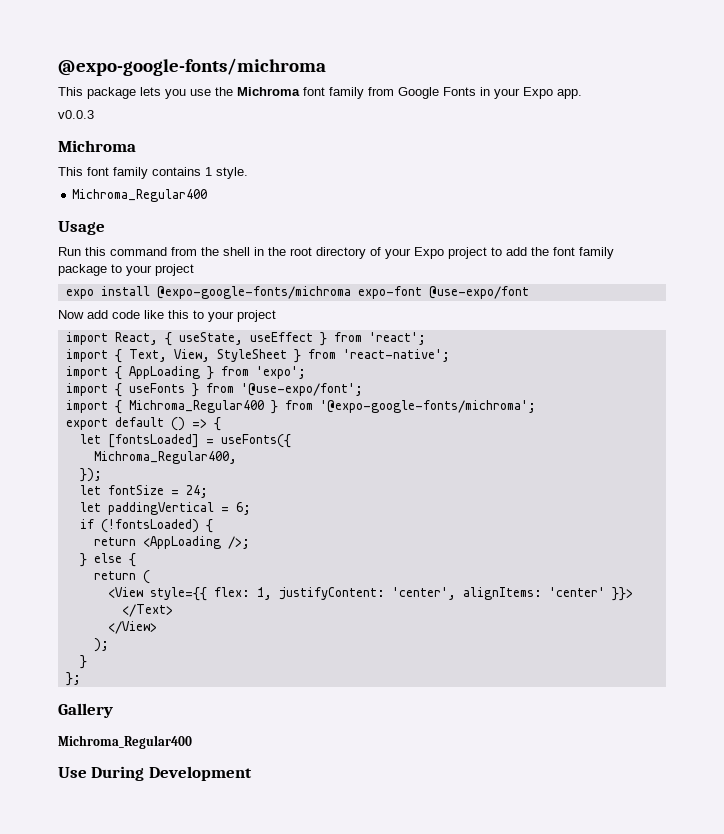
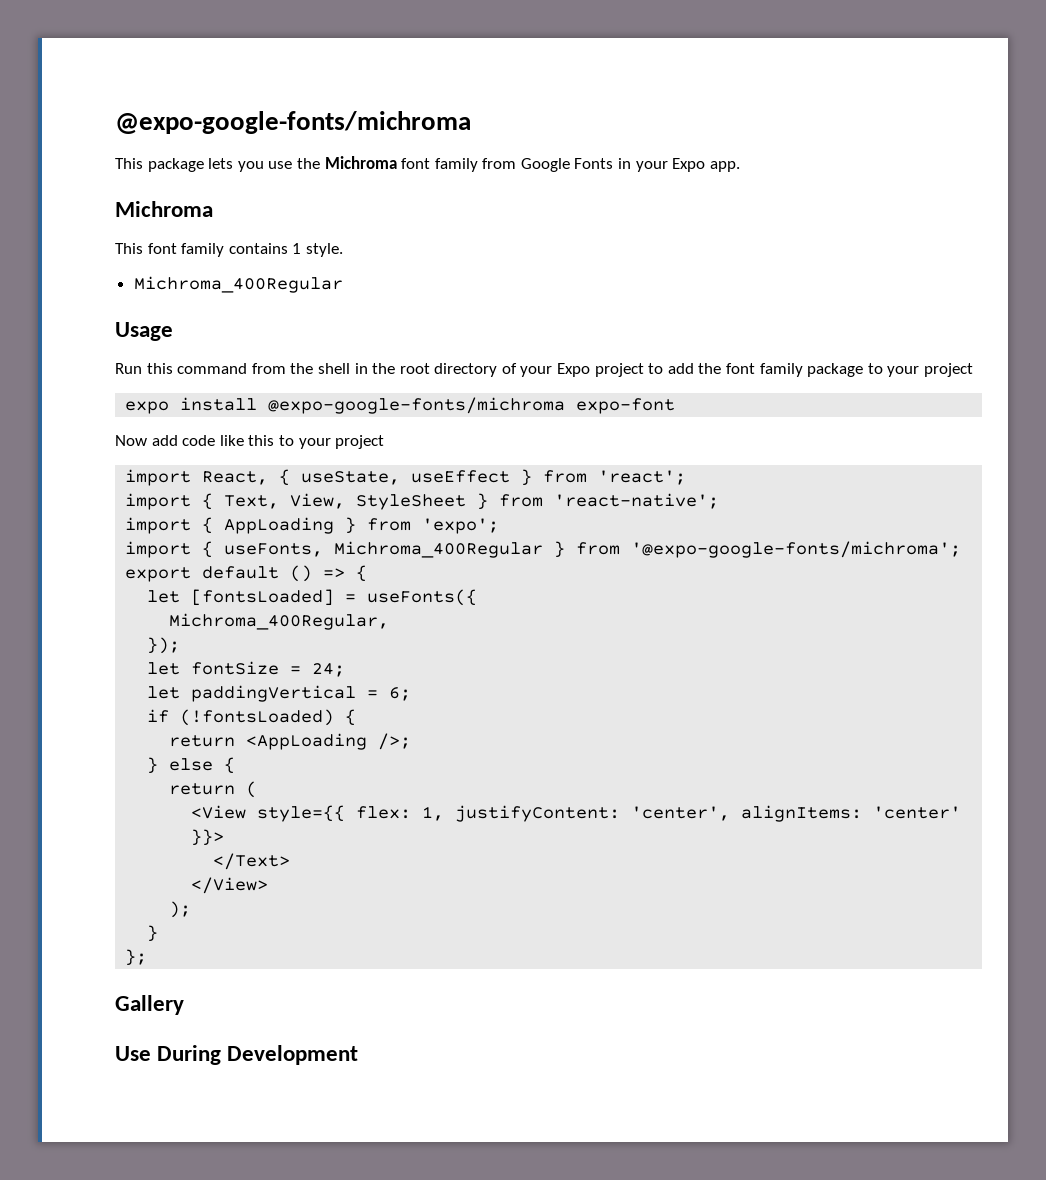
- v0.0.3
  This font family contains 1 style.
- Michroma_Regular400
+ Michroma_400Regular
- expo install @expo-google-fonts/michroma expo-font @use-expo/font
+ expo install @expo-google-fonts/michroma expo-font
- import { useFonts } from '@use-expo/font';
- import { Michroma_Regular400 } from '@expo-google-fonts/michroma';
+ import { useFonts, Michroma_400Regular } from '@expo-google-fonts/michroma';
- Michroma_Regular400,
+ Michroma_400Regular,
  Gallery
- Michroma_Regular400

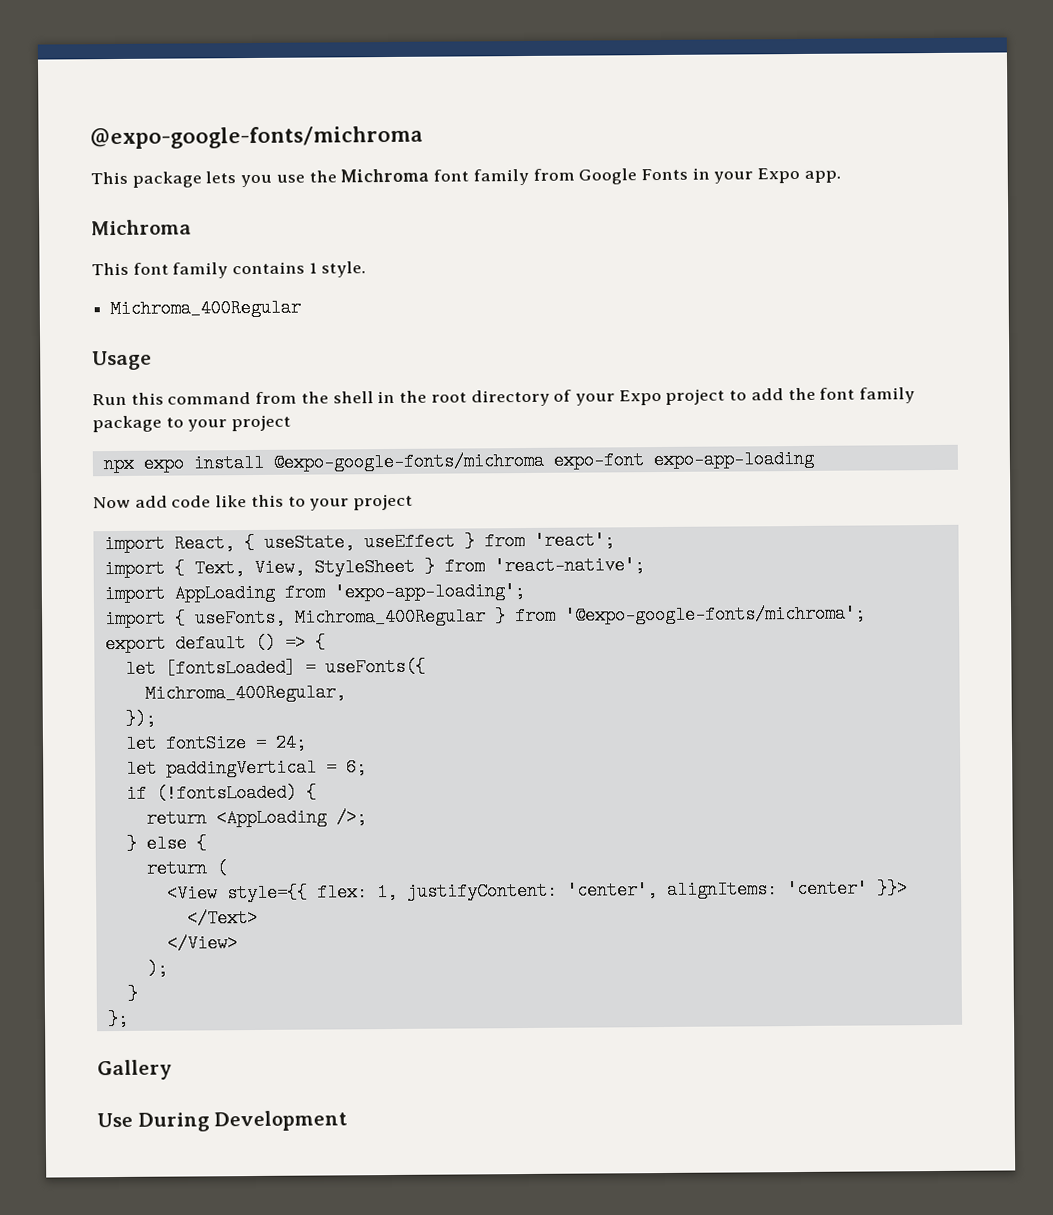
- expo install @expo-google-fonts/michroma expo-font
+ npx expo install @expo-google-fonts/michroma expo-font expo-app-loading
- import { AppLoading } from 'expo';
+ import AppLoading from 'expo-app-loading';

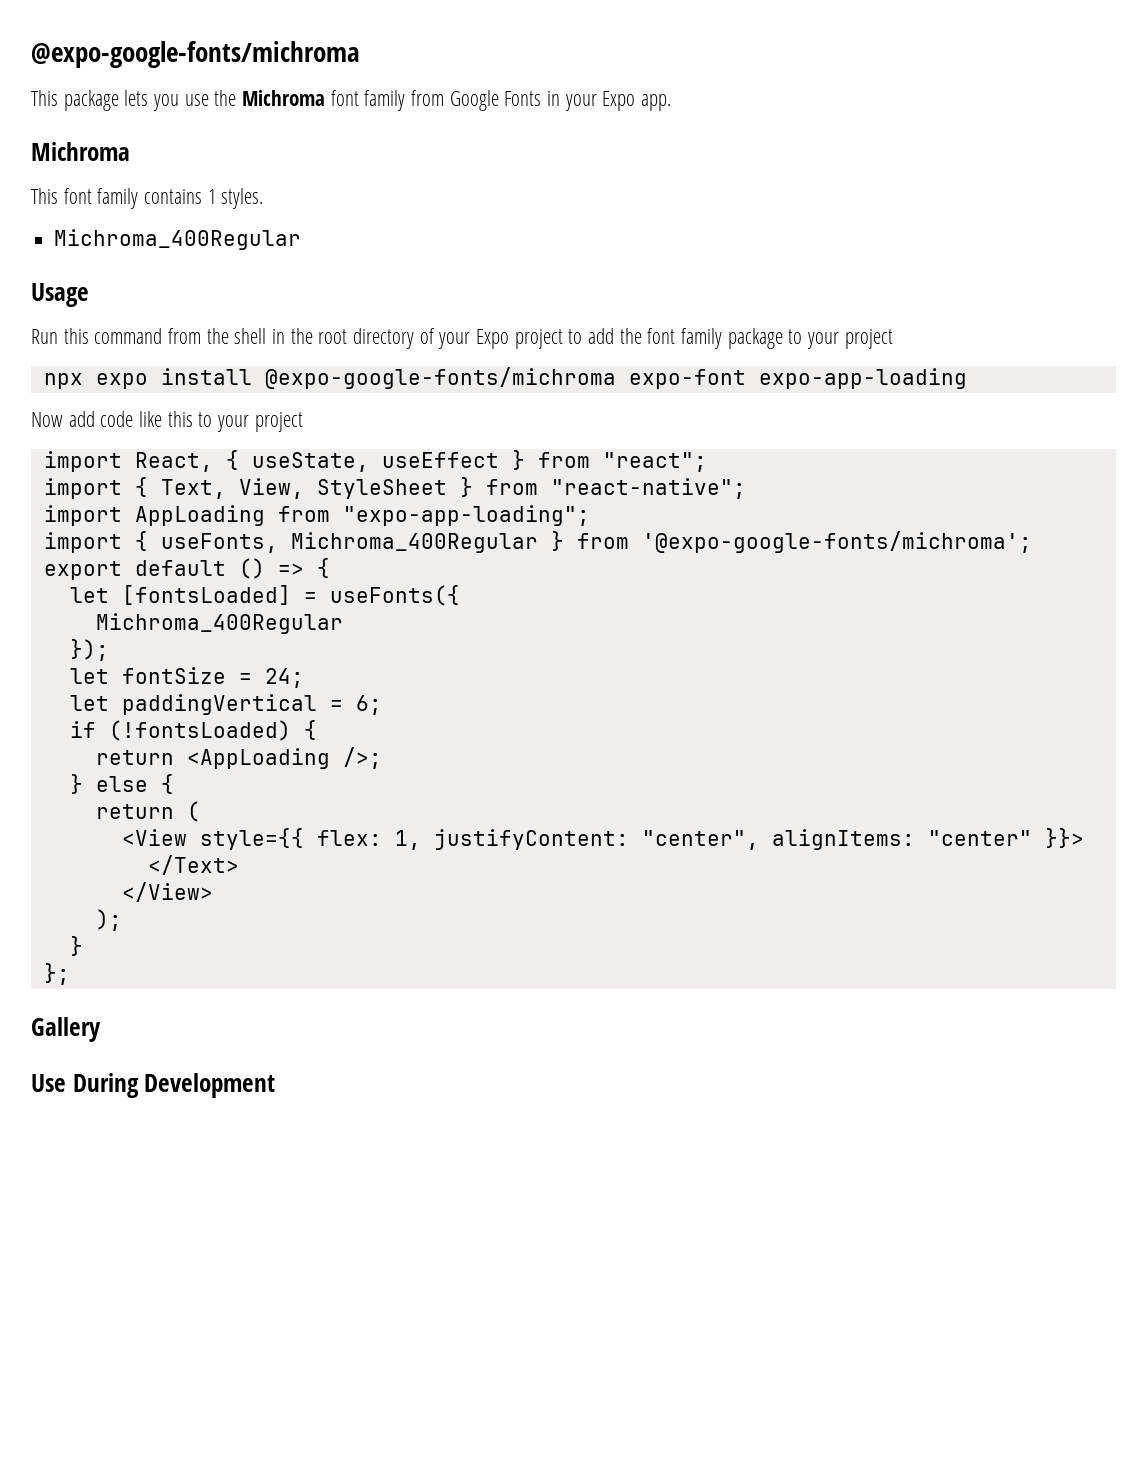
- This font family contains 1 style.
+ This font family contains 1 styles.
- import React, { useState, useEffect } from 'react';
+ import React, { useState, useEffect } from "react";
- import { Text, View, StyleSheet } from 'react-native';
+ import { Text, View, StyleSheet } from "react-native";
- import AppLoading from 'expo-app-loading';
+ import AppLoading from "expo-app-loading";
  let [fontsLoaded] = useFonts({
- Michroma_400Regular,
+ Michroma_400Regular
- <View style={{ flex: 1, justifyContent: 'center', alignItems: 'center' }}>
+ <View style={{ flex: 1, justifyContent: "center", alignItems: "center" }}>

